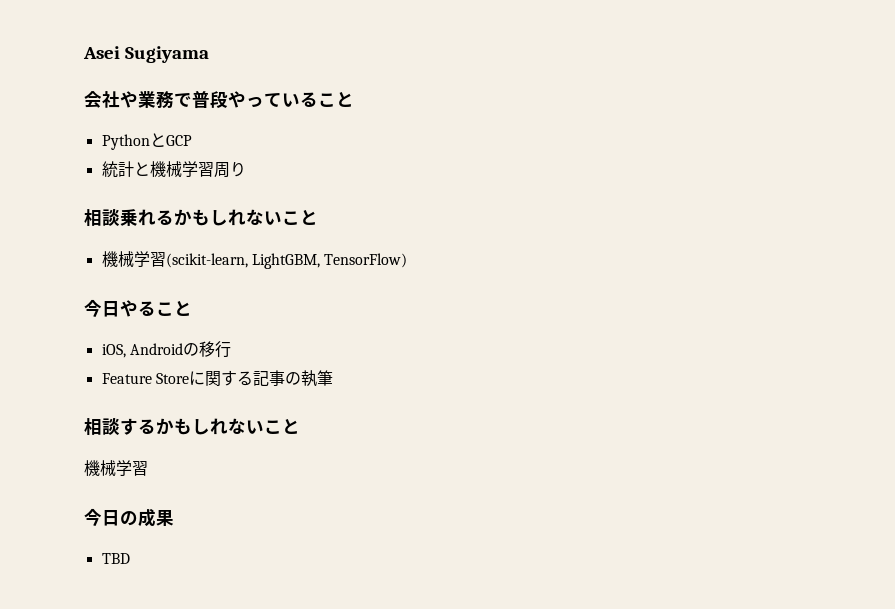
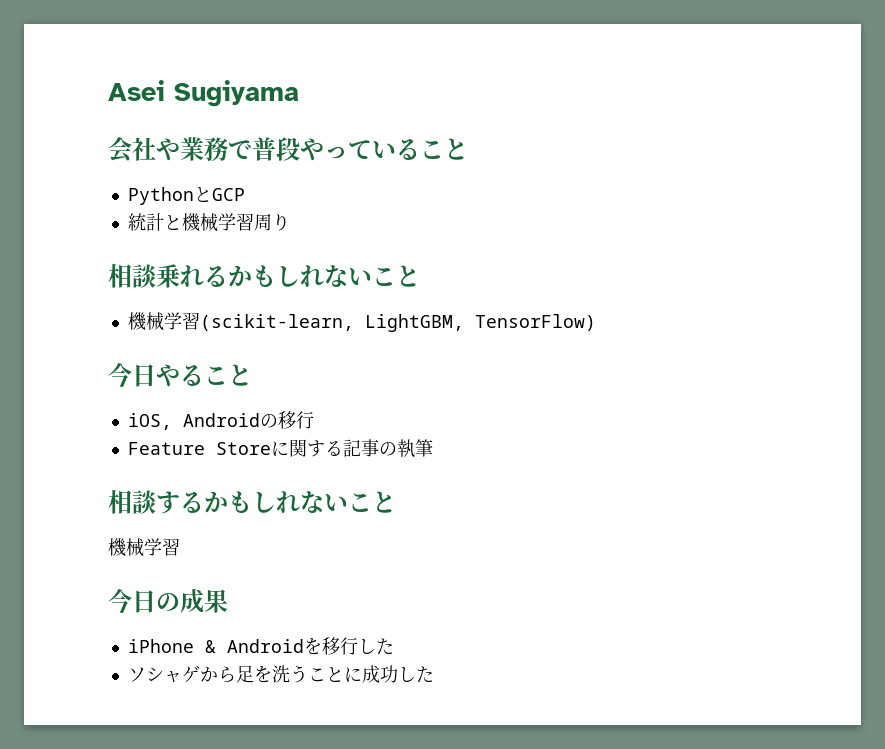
- TBD
+ iPhone & Androidを移行した
+ ソシャゲから足を洗うことに成功した

